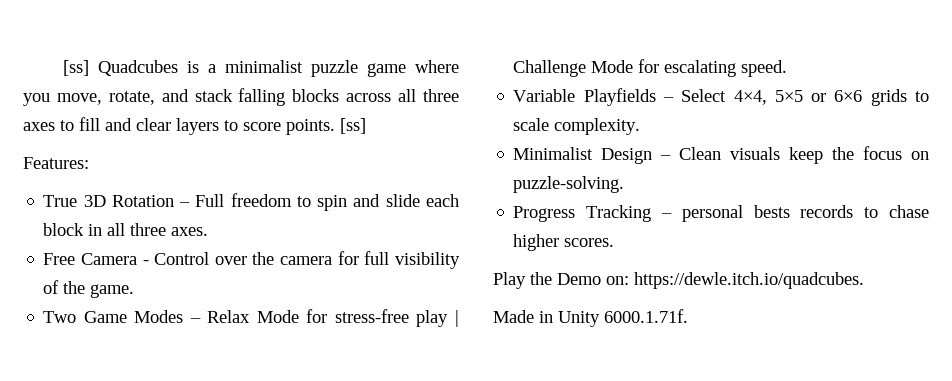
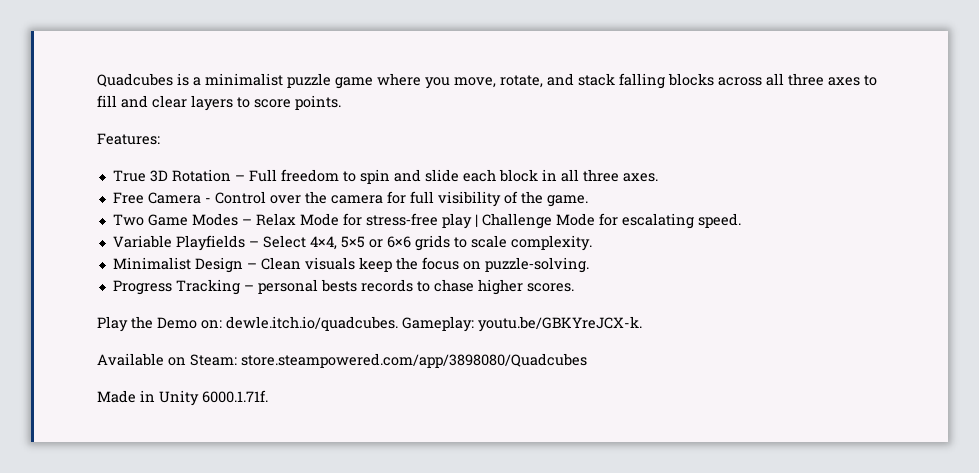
- [ss] Quadcubes is a minimalist puzzle game where you move, rotate, and stack falling blocks across all three axes to fill and clear layers to score points. [ss]
+ Quadcubes is a minimalist puzzle game where you move, rotate, and stack falling blocks across all three axes to fill and clear layers to score points.
- Play the Demo on: https://dewle.itch.io/quadcubes.
+ Play the Demo on: dewle.itch.io/quadcubes. Gameplay: youtu.be/GBKYreJCX-k.
+ Available on Steam: store.steampowered.com/app/3898080/Quadcubes

